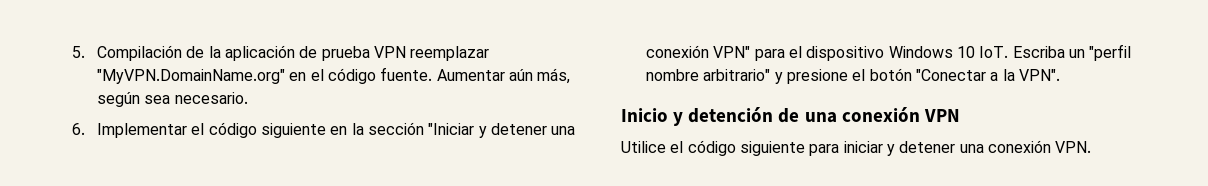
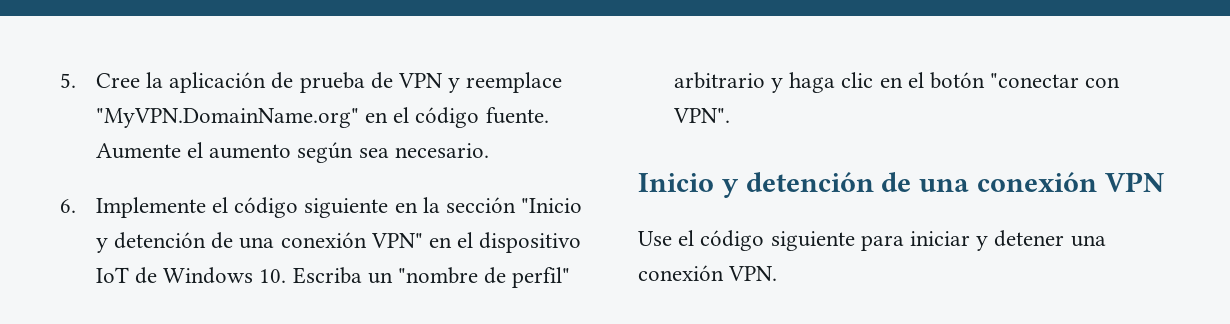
- 5. Compilación de la aplicación de prueba VPN reemplazar "MyVPN.DomainName.org" en el código fuente.
+ 5. Cree la aplicación de prueba de VPN y reemplace "MyVPN.DomainName.org" en el código fuente.
- Aumentar aún más, según sea necesario.
+ Aumente el aumento según sea necesario.
- 6. Implementar el código siguiente en la sección "Iniciar y detener una conexión VPN" para el dispositivo Windows 10 IoT. Escriba un "perfil nombre arbitrario" y presione el botón "Conectar a la VPN".
+ 6. Implemente el código siguiente en la sección "Inicio y detención de una conexión VPN" en el dispositivo IoT de Windows 10. Escriba un "nombre de perfil" arbitrario y haga clic en el botón "conectar con VPN".
- Utilice el código siguiente para iniciar y detener una conexión VPN.
+ Use el código siguiente para iniciar y detener una conexión VPN.

